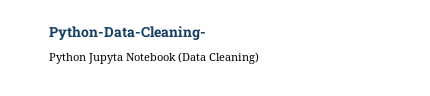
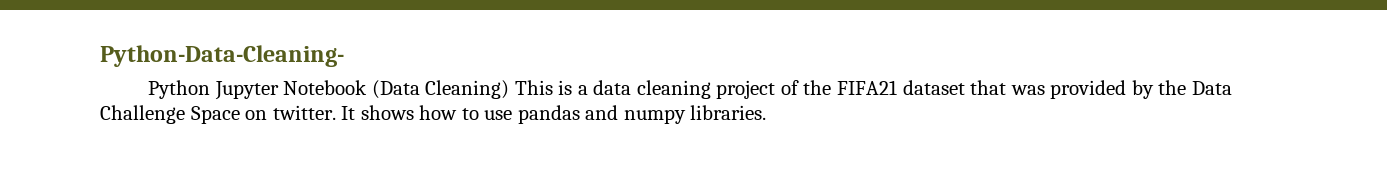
- Python Jupyta Notebook (Data Cleaning)
+ Python Jupyter Notebook (Data Cleaning) This is a data cleaning project of the FIFA21 dataset that was provided by the Data Challenge Space on twitter. It shows how to use pandas and numpy libraries.

